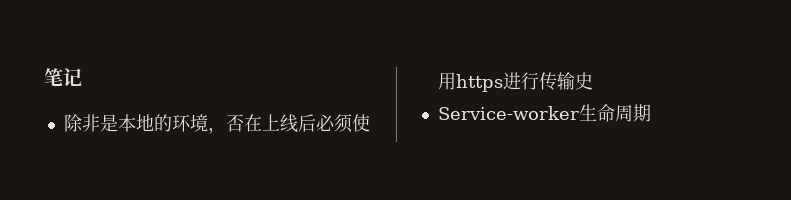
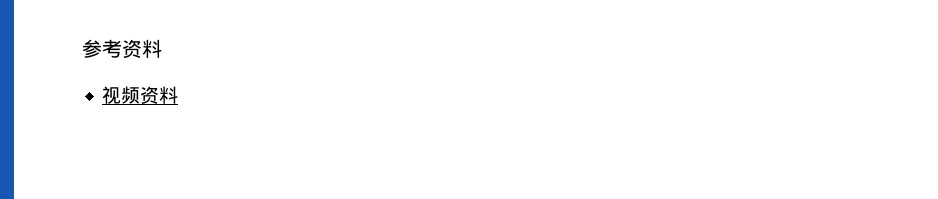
- 笔记
- 除非是本地的环境，否在上线后必须使用https进行传输史
- Service-worker生命周期
+ 参考资料
+ 视频资料

